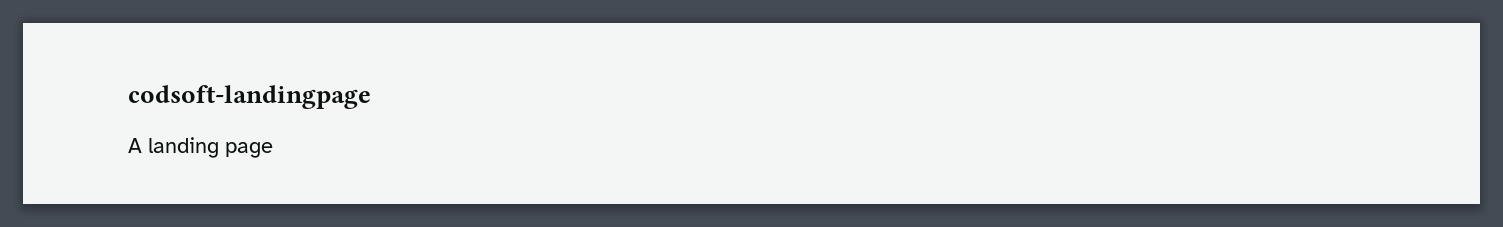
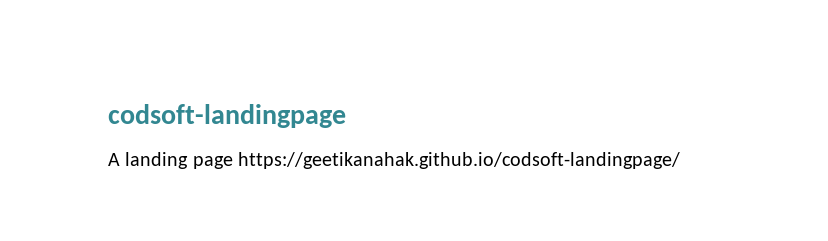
- A landing page
+ A landing page https://geetikanahak.github.io/codsoft-landingpage/

